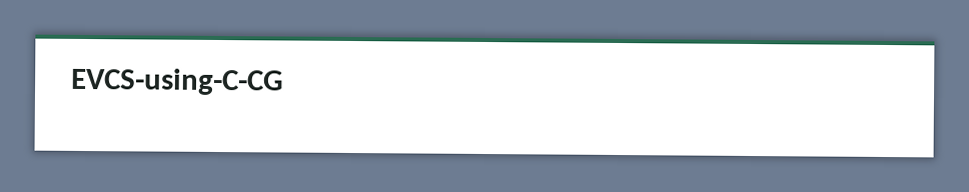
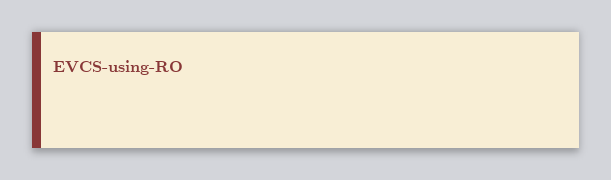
- EVCS-using-C-CG
+ EVCS-using-RO

